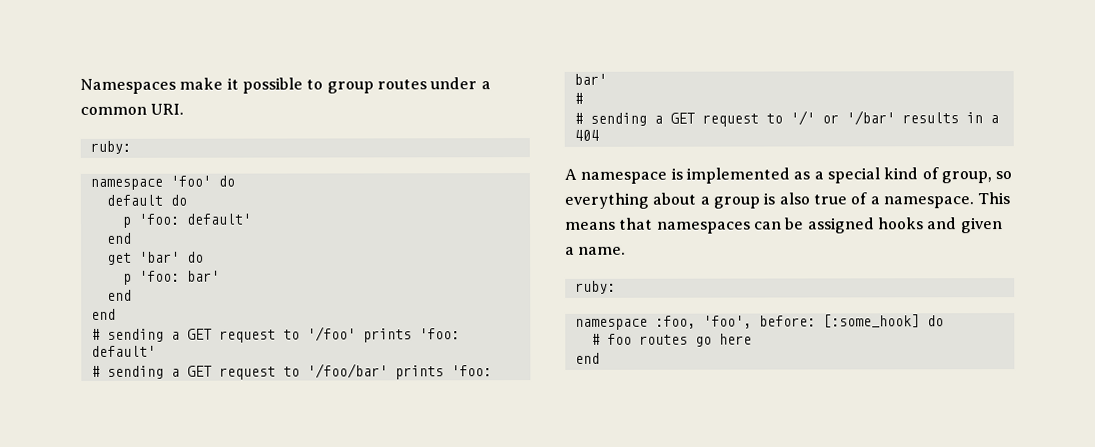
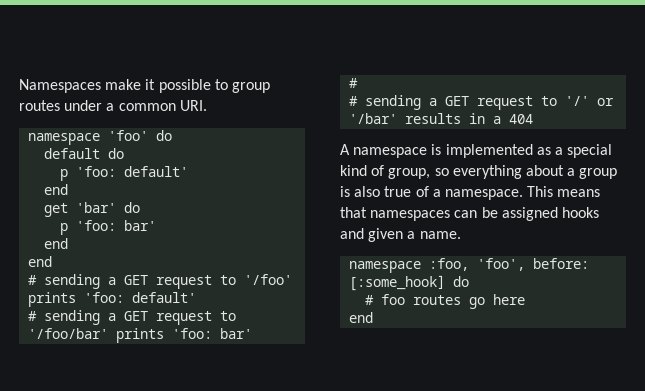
  Namespaces make it possible to group routes under a common URI.
- ruby:
  This means that namespaces can be assigned hooks and given a name.
- ruby:

